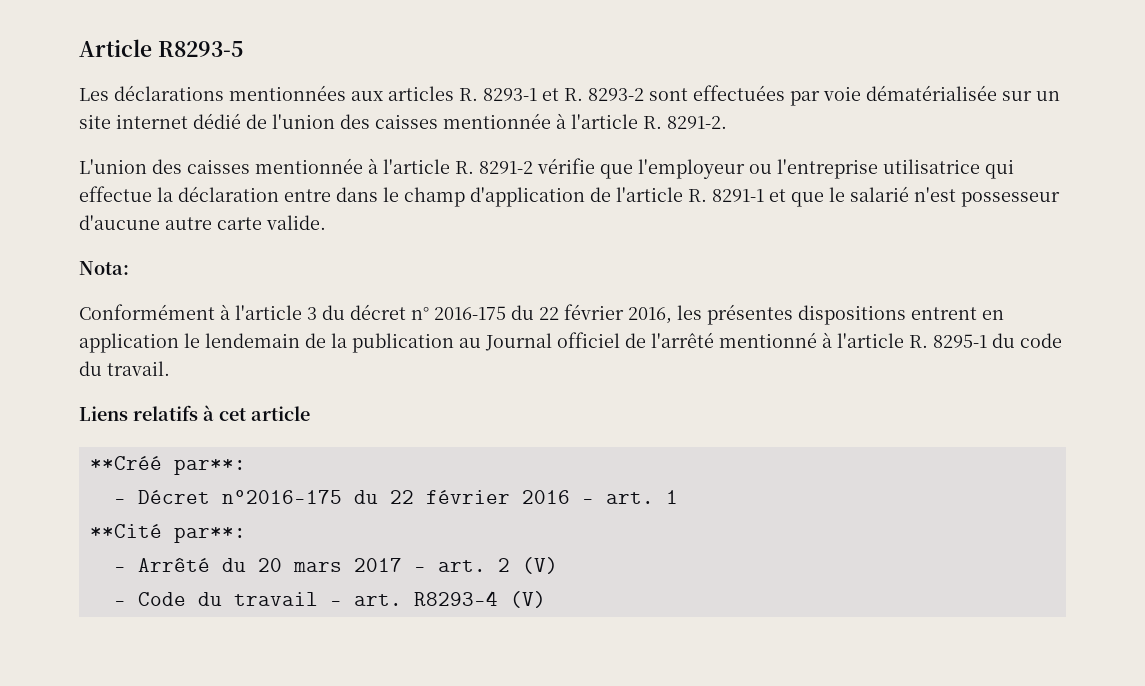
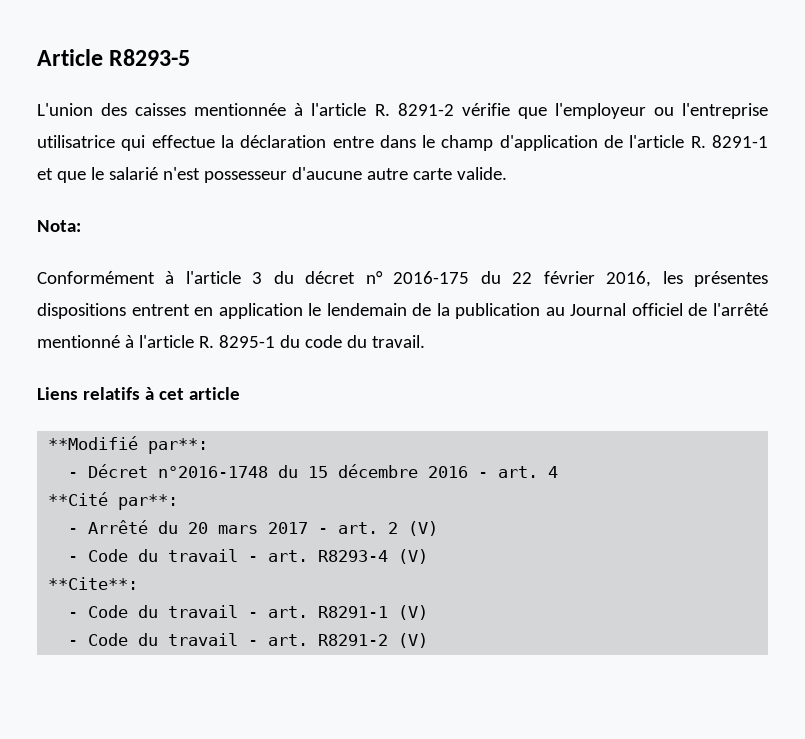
- Les déclarations mentionnées aux articles R. 8293-1 et R. 8293-2 sont effectuées par voie dématérialisée sur un site internet dédié de l'union des caisses mentionnée à l'article R. 8291-2.
- **Créé par**:
+ **Modifié par**:
- - Décret n°2016-175 du 22 février 2016 - art. 1
+ - Décret n°2016-1748 du 15 décembre 2016 - art. 4
+ **Cite**:
+ - Code du travail - art. R8291-1 (V)
+ - Code du travail - art. R8291-2 (V)

